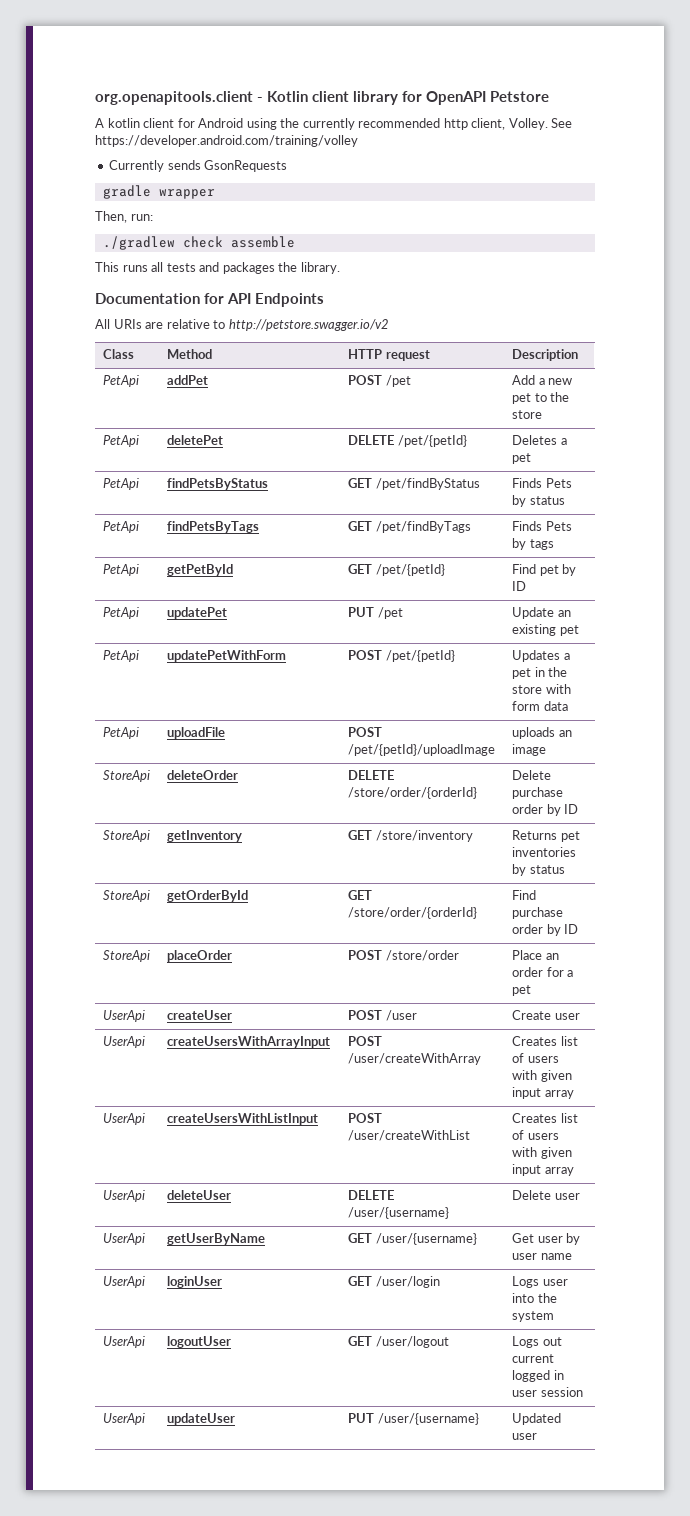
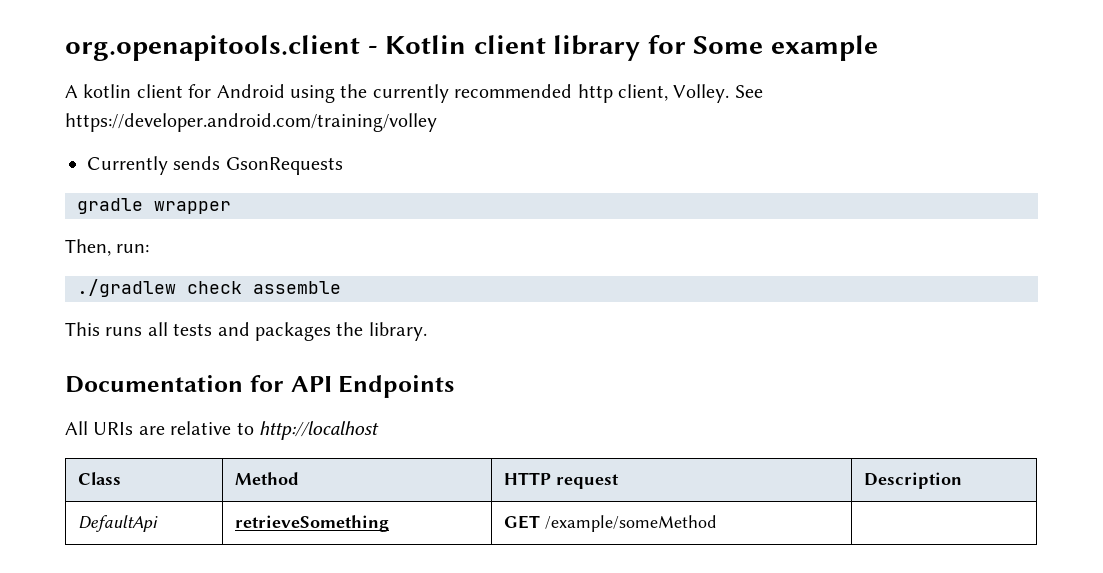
- org.openapitools.client - Kotlin client library for OpenAPI Petstore
+ org.openapitools.client - Kotlin client library for Some example
- All URIs are relative to http://petstore.swagger.io/v2
+ All URIs are relative to http://localhost
- PetApi | addPet | POST /pet | Add a new pet to the store
- PetApi | deletePet | DELETE /pet/{petId} | Deletes a pet
- PetApi | findPetsByStatus | GET /pet/findByStatus | Finds Pets by status
- PetApi | findPetsByTags | GET /pet/findByTags | Finds Pets by tags
- PetApi | getPetById | GET /pet/{petId} | Find pet by ID
- PetApi | updatePet | PUT /pet | Update an existing pet
- PetApi | updatePetWithForm | POST /pet/{petId} | Updates a pet in the store with form data
- PetApi | uploadFile | POST /pet/{petId}/uploadImage | uploads an image
- StoreApi | deleteOrder | DELETE /store/order/{orderId} | Delete purchase order by ID
- StoreApi | getInventory | GET /store/inventory | Returns pet inventories by status
- StoreApi | getOrderById | GET /store/order/{orderId} | Find purchase order by ID
- StoreApi | placeOrder | POST /store/order | Place an order for a pet
- UserApi | createUser | POST /user | Create user
- UserApi | createUsersWithArrayInput | POST /user/createWithArray | Creates list of users with given input array
- UserApi | createUsersWithListInput | POST /user/createWithList | Creates list of users with given input array
- UserApi | deleteUser | DELETE /user/{username} | Delete user
- UserApi | getUserByName | GET /user/{username} | Get user by user name
- UserApi | loginUser | GET /user/login | Logs user into the system
- UserApi | logoutUser | GET /user/logout | Logs out current logged in user session
- UserApi | updateUser | PUT /user/{username} | Updated user
+ DefaultApi | retrieveSomething | GET /example/someMethod |

